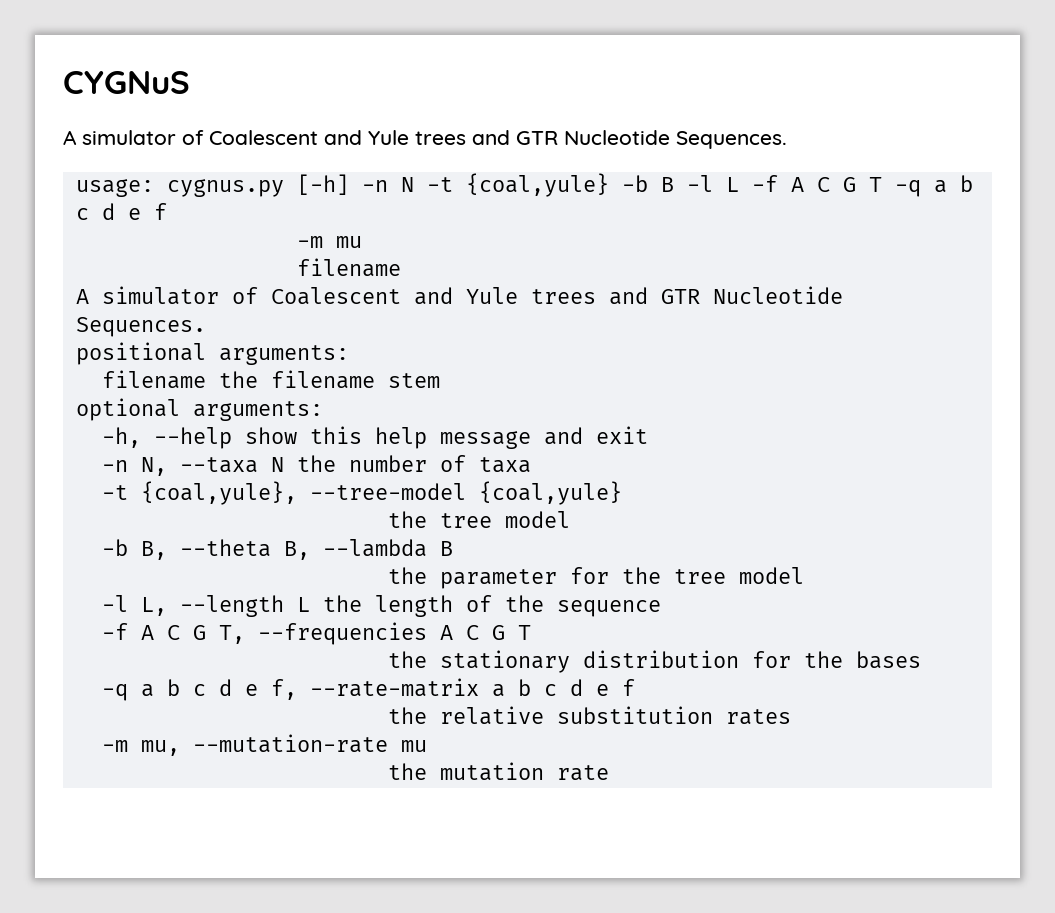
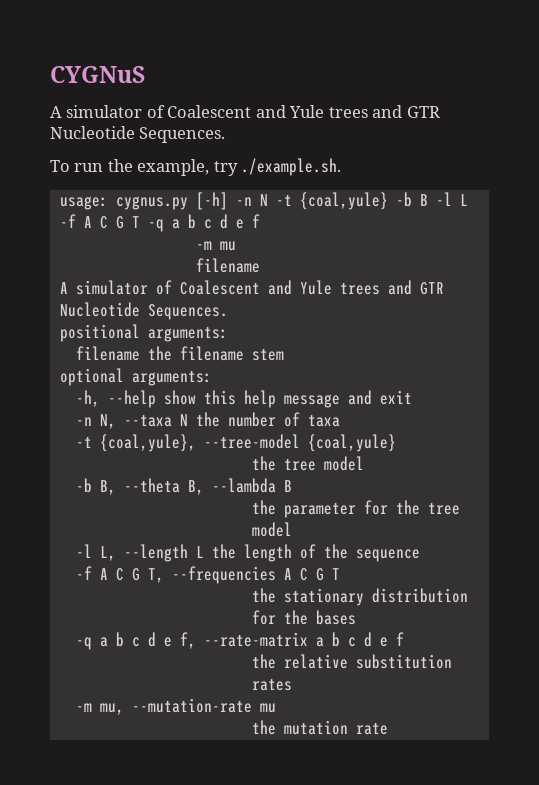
+ To run the example, try ./example.sh.

